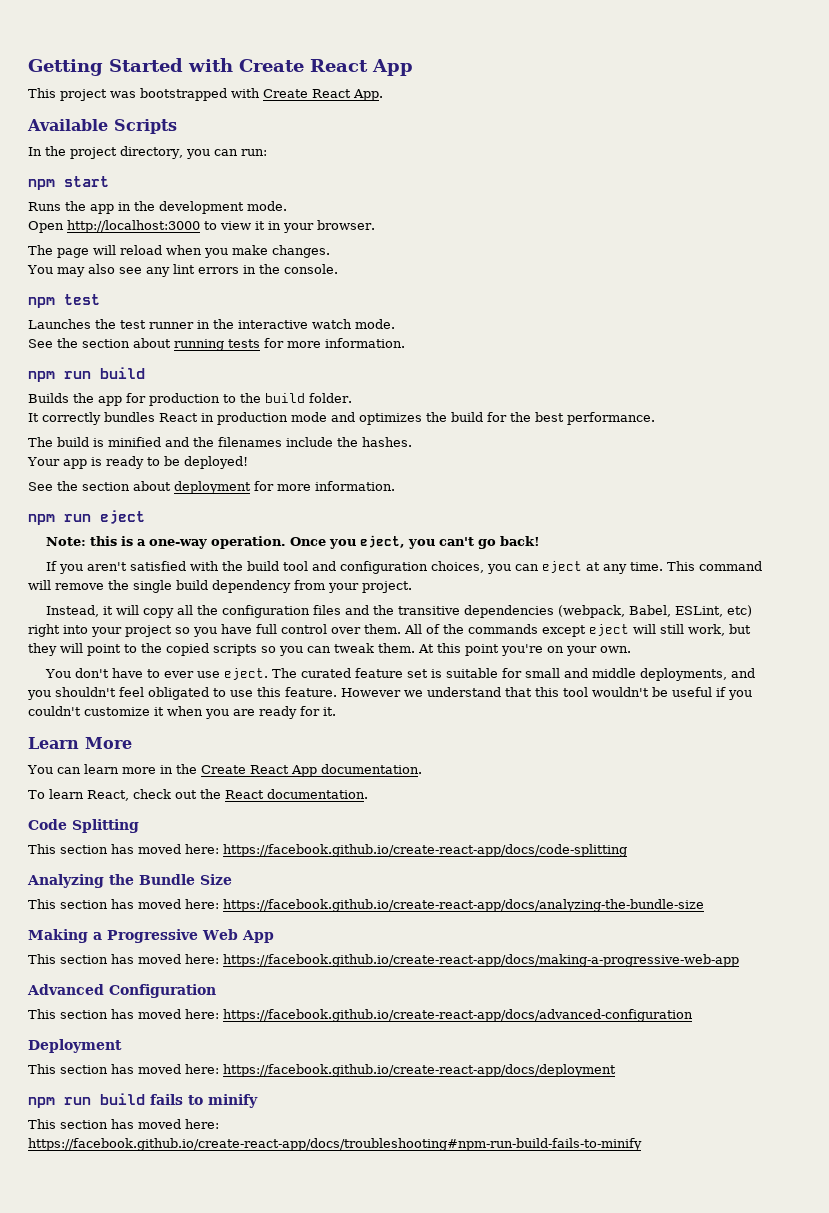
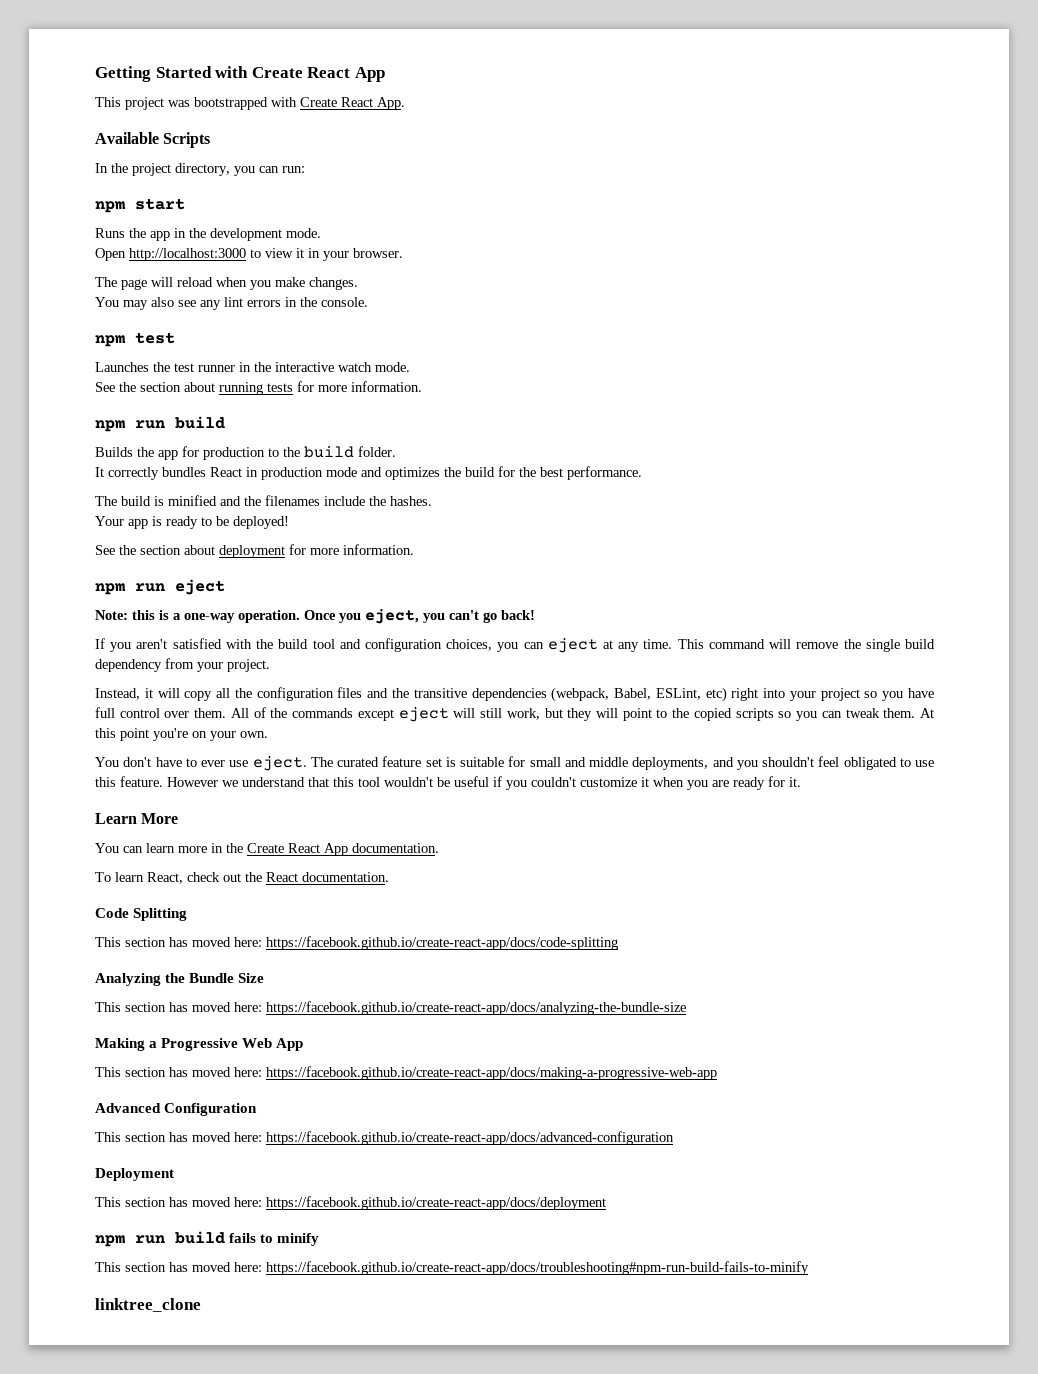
+ linktree_clone

